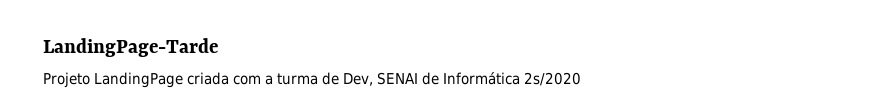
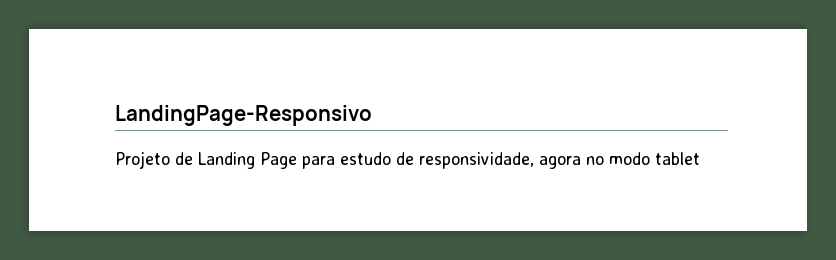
- LandingPage-Tarde
+ LandingPage-Responsivo
- Projeto LandingPage criada com a turma de Dev, SENAI de Informática 2s/2020
+ Projeto de Landing Page para estudo de responsividade, agora no modo tablet

